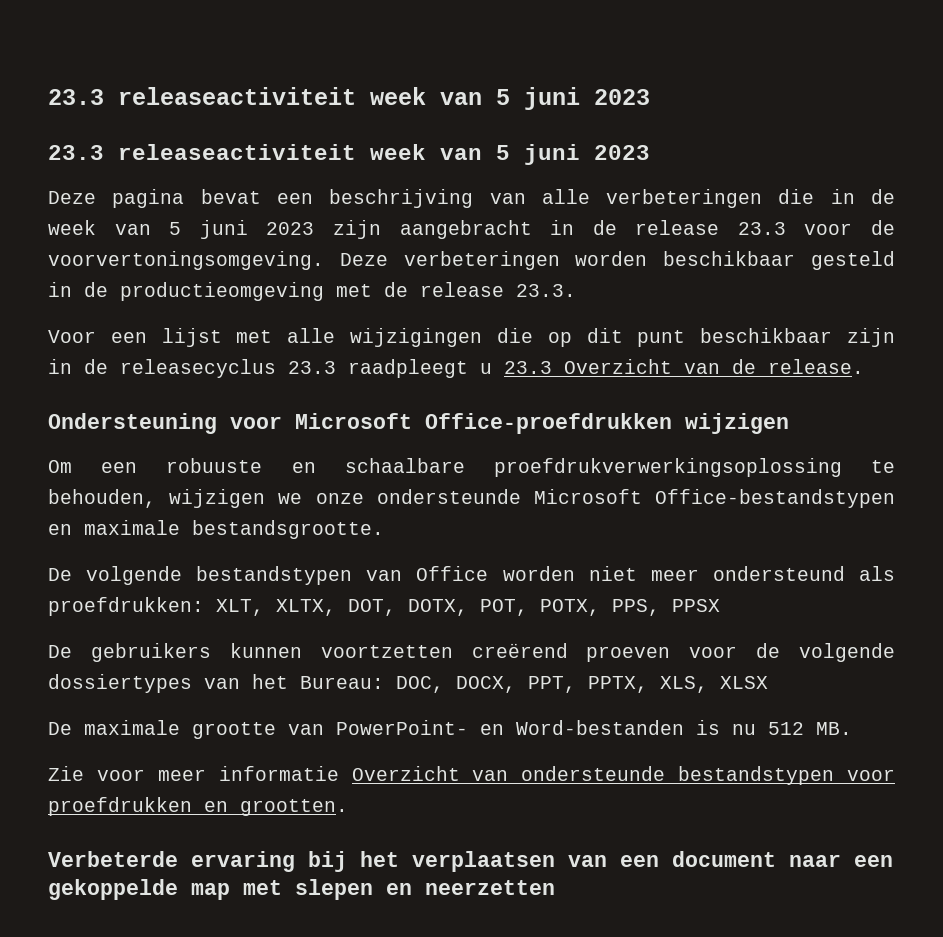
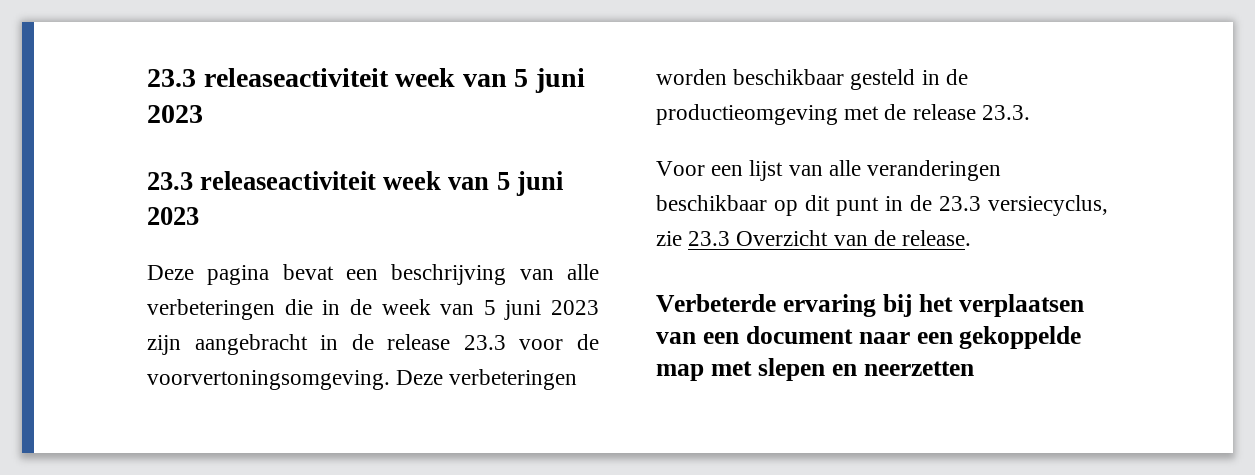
- Voor een lijst met alle wijzigingen die op dit punt beschikbaar zijn in de releasecyclus 23.3 raadpleegt u 23.3 Overzicht van de release.
+ Voor een lijst van alle veranderingen beschikbaar op dit punt in de 23.3 versiecyclus, zie 23.3 Overzicht van de release.
- Ondersteuning voor Microsoft Office-proefdrukken wijzigen
- Om een robuuste en schaalbare proefdrukverwerkingsoplossing te behouden, wijzigen we onze ondersteunde Microsoft Office-bestandstypen en maximale bestandsgrootte.
- De volgende bestandstypen van Office worden niet meer ondersteund als proefdrukken: XLT, XLTX, DOT, DOTX, POT, POTX, PPS, PPSX
- De gebruikers kunnen voortzetten creërend proeven voor de volgende dossiertypes van het Bureau: DOC, DOCX, PPT, PPTX, XLS, XLSX
- De maximale grootte van PowerPoint- en Word-bestanden is nu 512 MB.
- Zie voor meer informatie Overzicht van ondersteunde bestandstypen voor proefdrukken en grootten.

